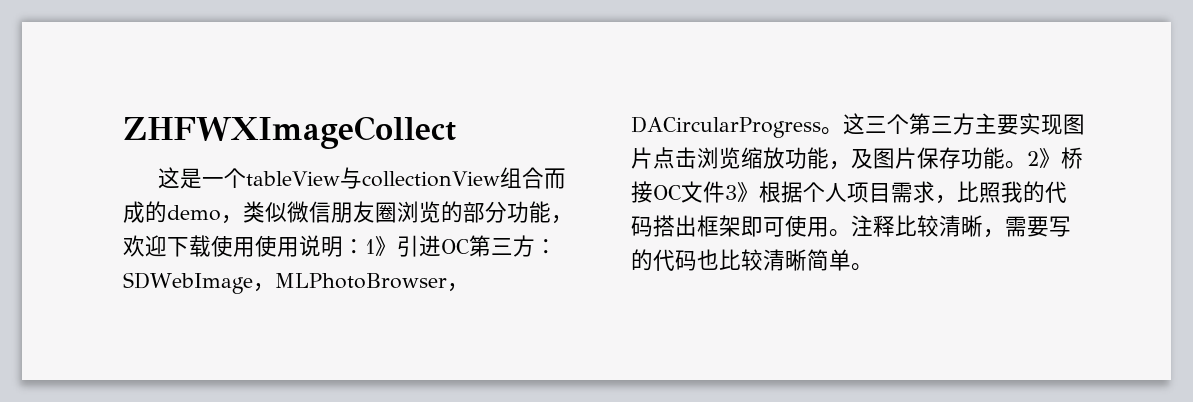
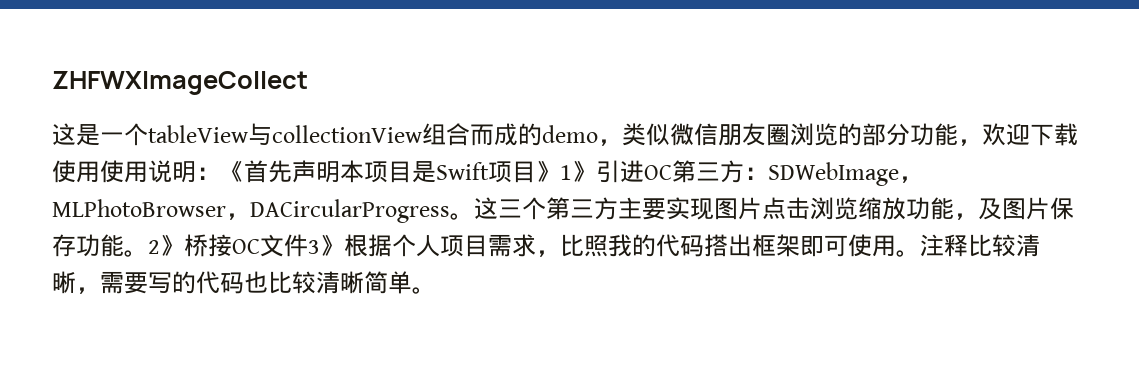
- 这是一个tableView与collectionView组合而成的demo，类似微信朋友圈浏览的部分功能，欢迎下载使用使用说明：1》引进OC第三方：SDWebImage，MLPhotoBrowser，DACircularProgress。
+ 这是一个tableView与collectionView组合而成的demo，类似微信朋友圈浏览的部分功能，欢迎下载使用使用说明：《首先声明本项目是Swift项目》1》引进OC第三方：SDWebImage，MLPhotoBrowser，DACircularProgress。

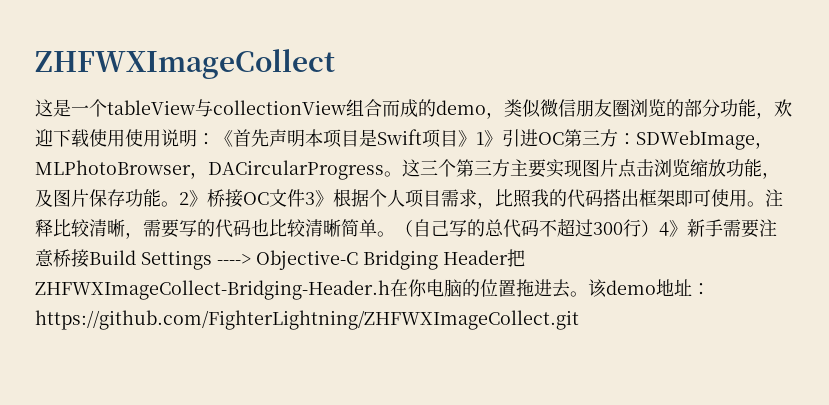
+ （自己写的总代码不超过300行）4》新手需要注意桥接Build Settings ----> Objective-C Bridging Header把ZHFWXImageCollect-Bridging-Header.h在你电脑的位置拖进去。该demo地址：https://github.com/FighterLightning/ZHFWXImageCollect.git

